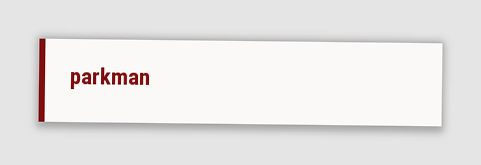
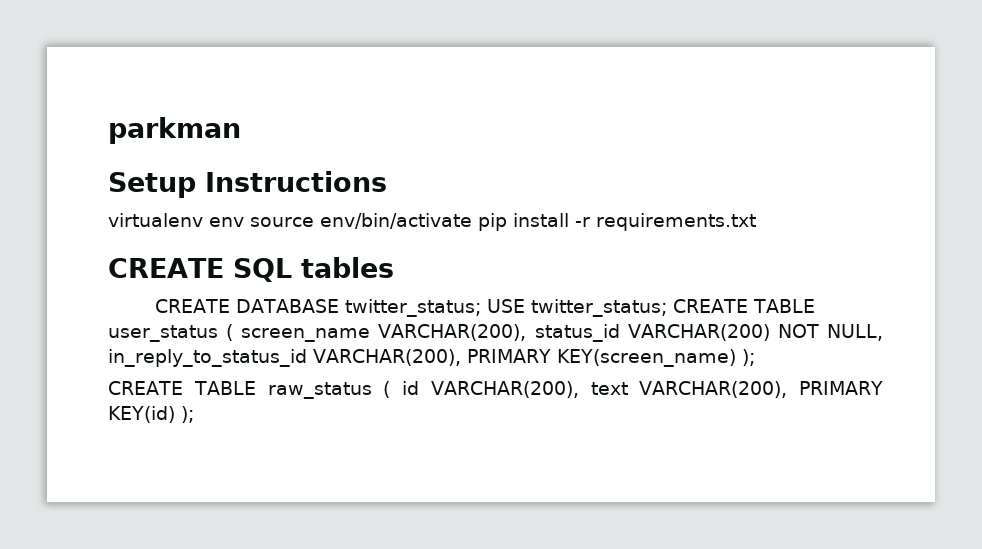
+ Setup Instructions
+ virtualenv env source env/bin/activate pip install -r requirements.txt
+ CREATE SQL tables
+ CREATE DATABASE twitter_status; USE twitter_status; CREATE TABLE user_status ( screen_name VARCHAR(200), status_id VARCHAR(200) NOT NULL, in_reply_to_status_id VARCHAR(200), PRIMARY KEY(screen_name) );
+ CREATE TABLE raw_status ( id VARCHAR(200), text VARCHAR(200), PRIMARY KEY(id) );

